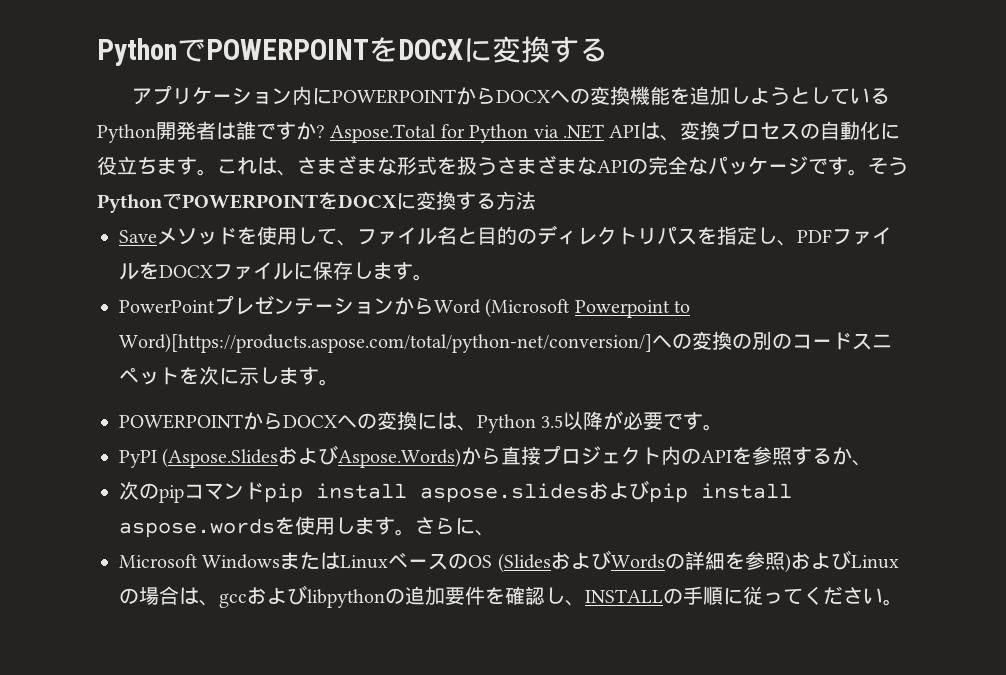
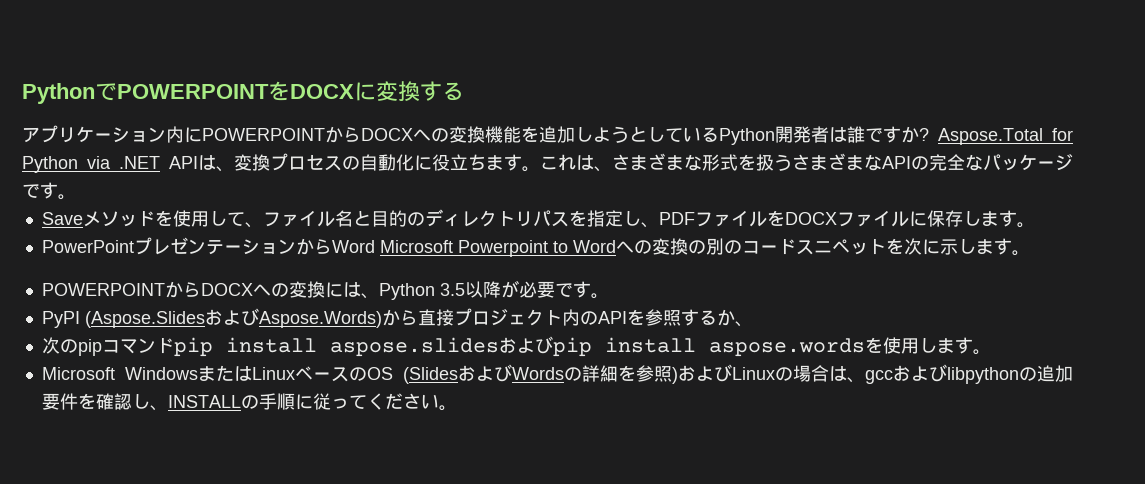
- そうPythonでPOWERPOINTをDOCXに変換する方法
- PowerPointプレゼンテーションからWord (Microsoft Powerpoint to Word)[https://products.aspose.com/total/python-net/conversion/]への変換の別のコードスニペットを次に示します。
+ PowerPointプレゼンテーションからWord Microsoft Powerpoint to Wordへの変換の別のコードスニペットを次に示します。
- さらに、

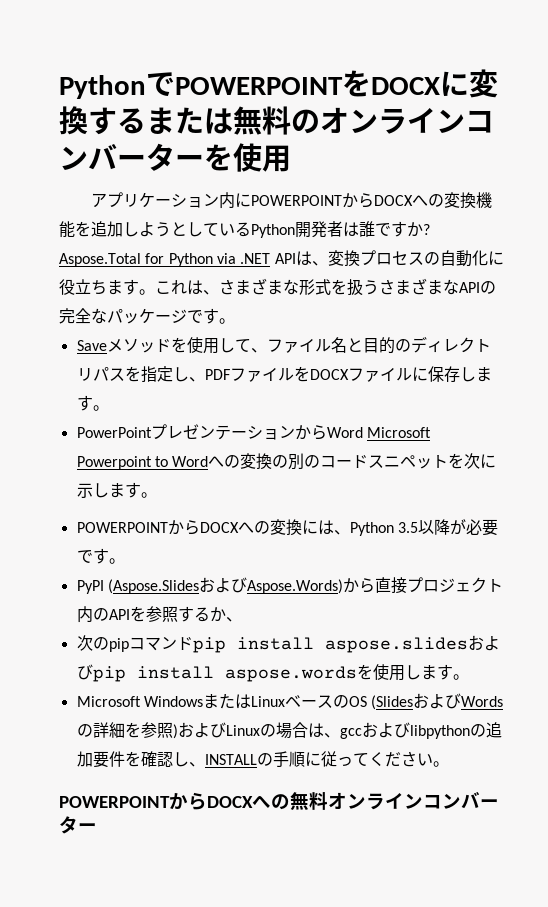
- PythonでPOWERPOINTをDOCXに変換する
+ PythonでPOWERPOINTをDOCXに変換するまたは無料のオンラインコンバーターを使用
+ POWERPOINTからDOCXへの無料オンラインコンバーター

